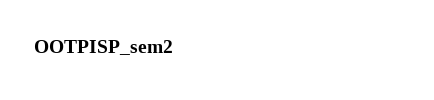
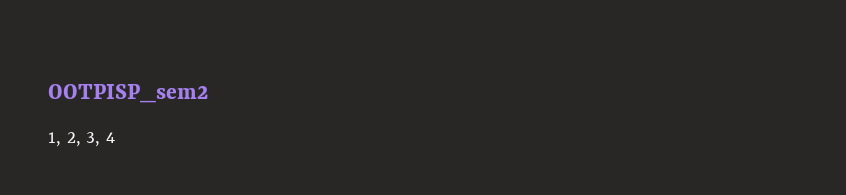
+ 1, 2, 3, 4

